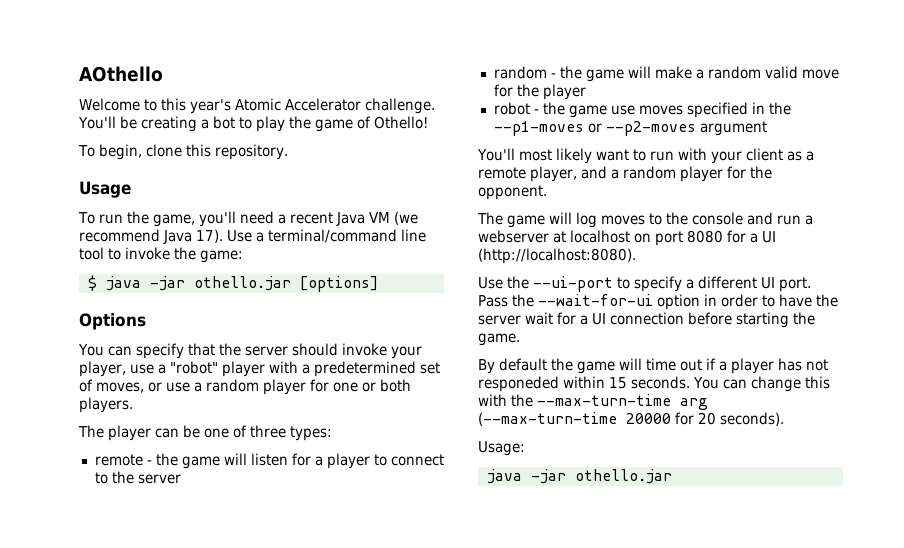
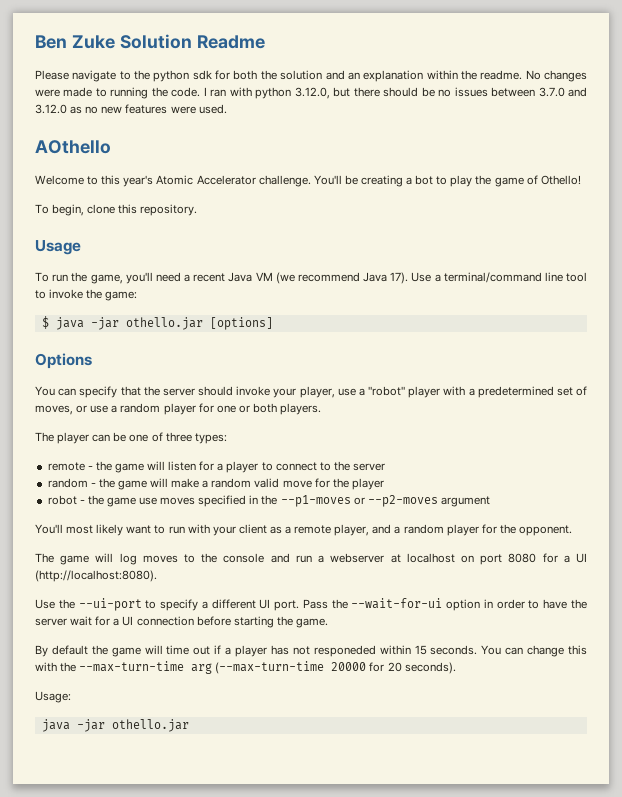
+ Ben Zuke Solution Readme
+ Please navigate to the python sdk for both the solution and an explanation within the readme. No changes were made to running the code. I ran with python 3.12.0, but there should be no issues between 3.7.0 and 3.12.0 as no new features were used.

